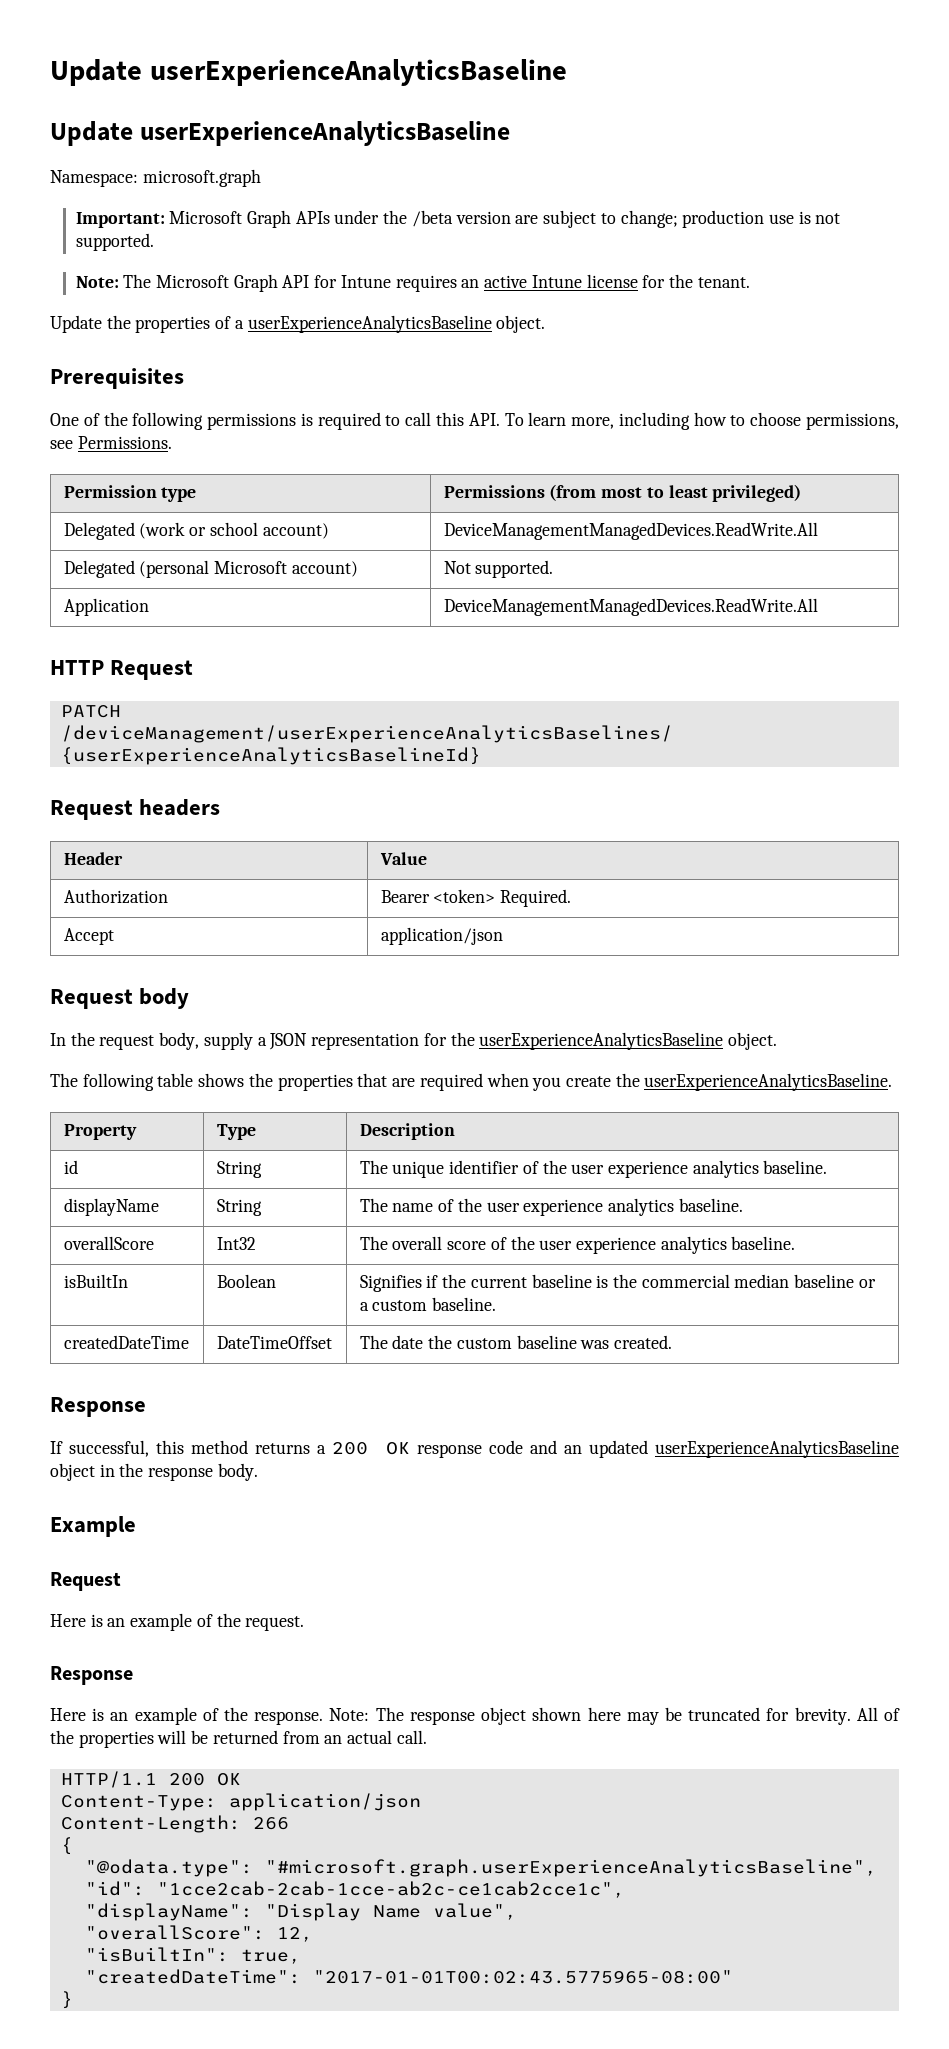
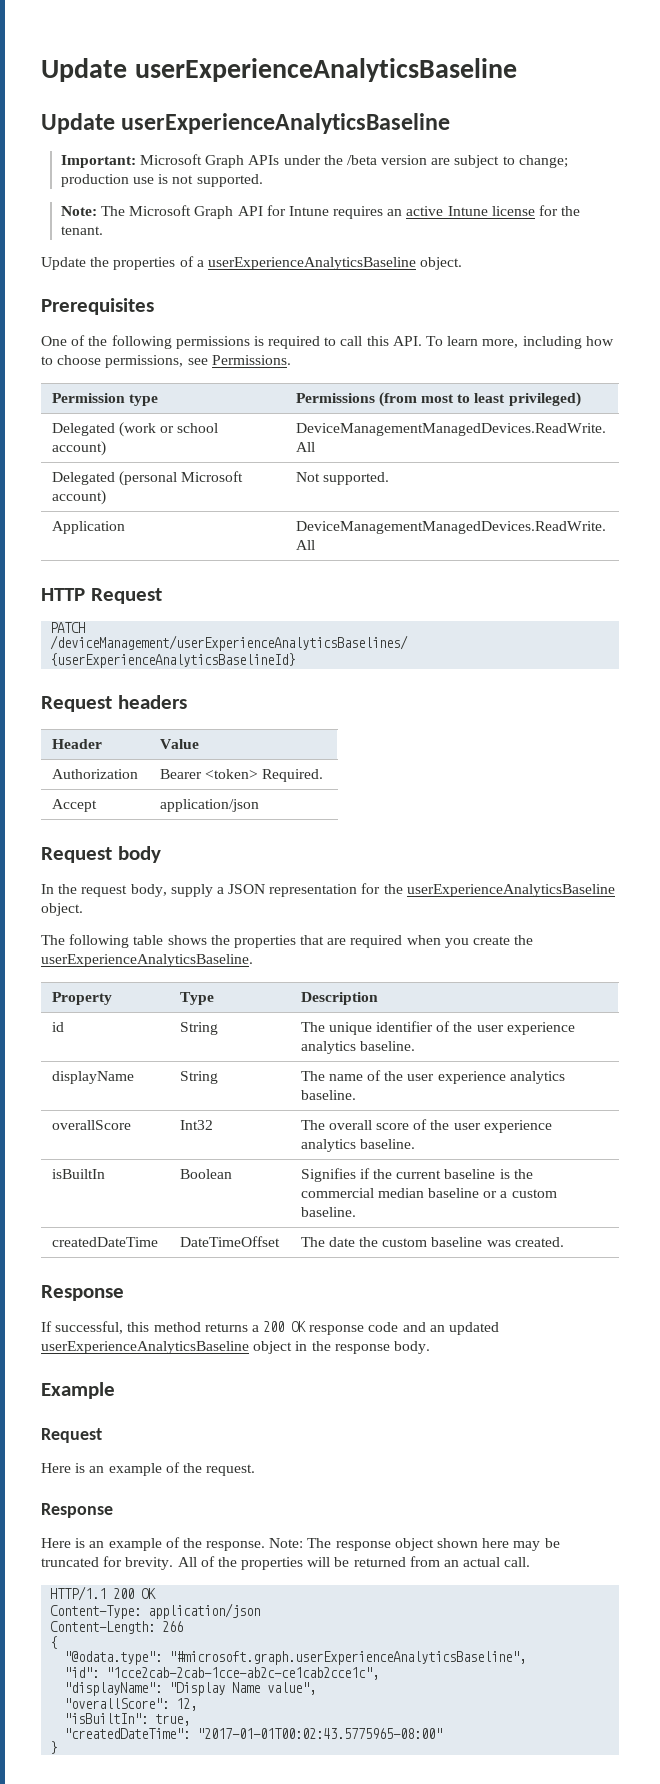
- Namespace: microsoft.graph

